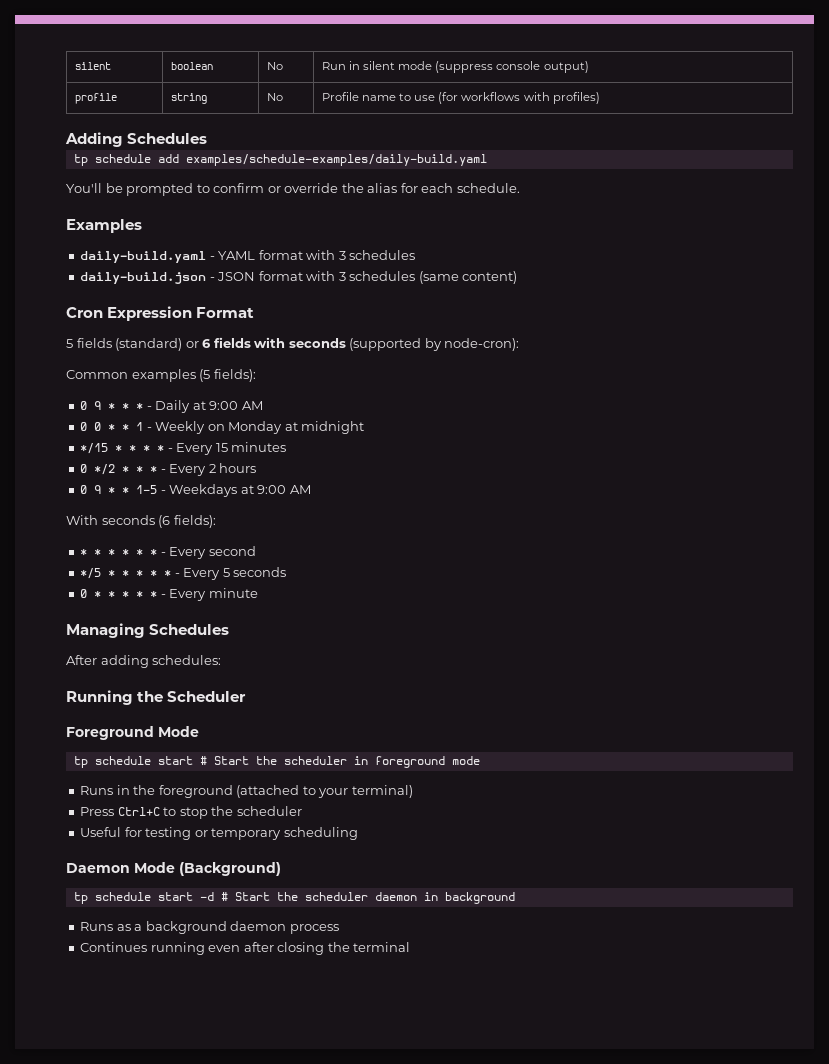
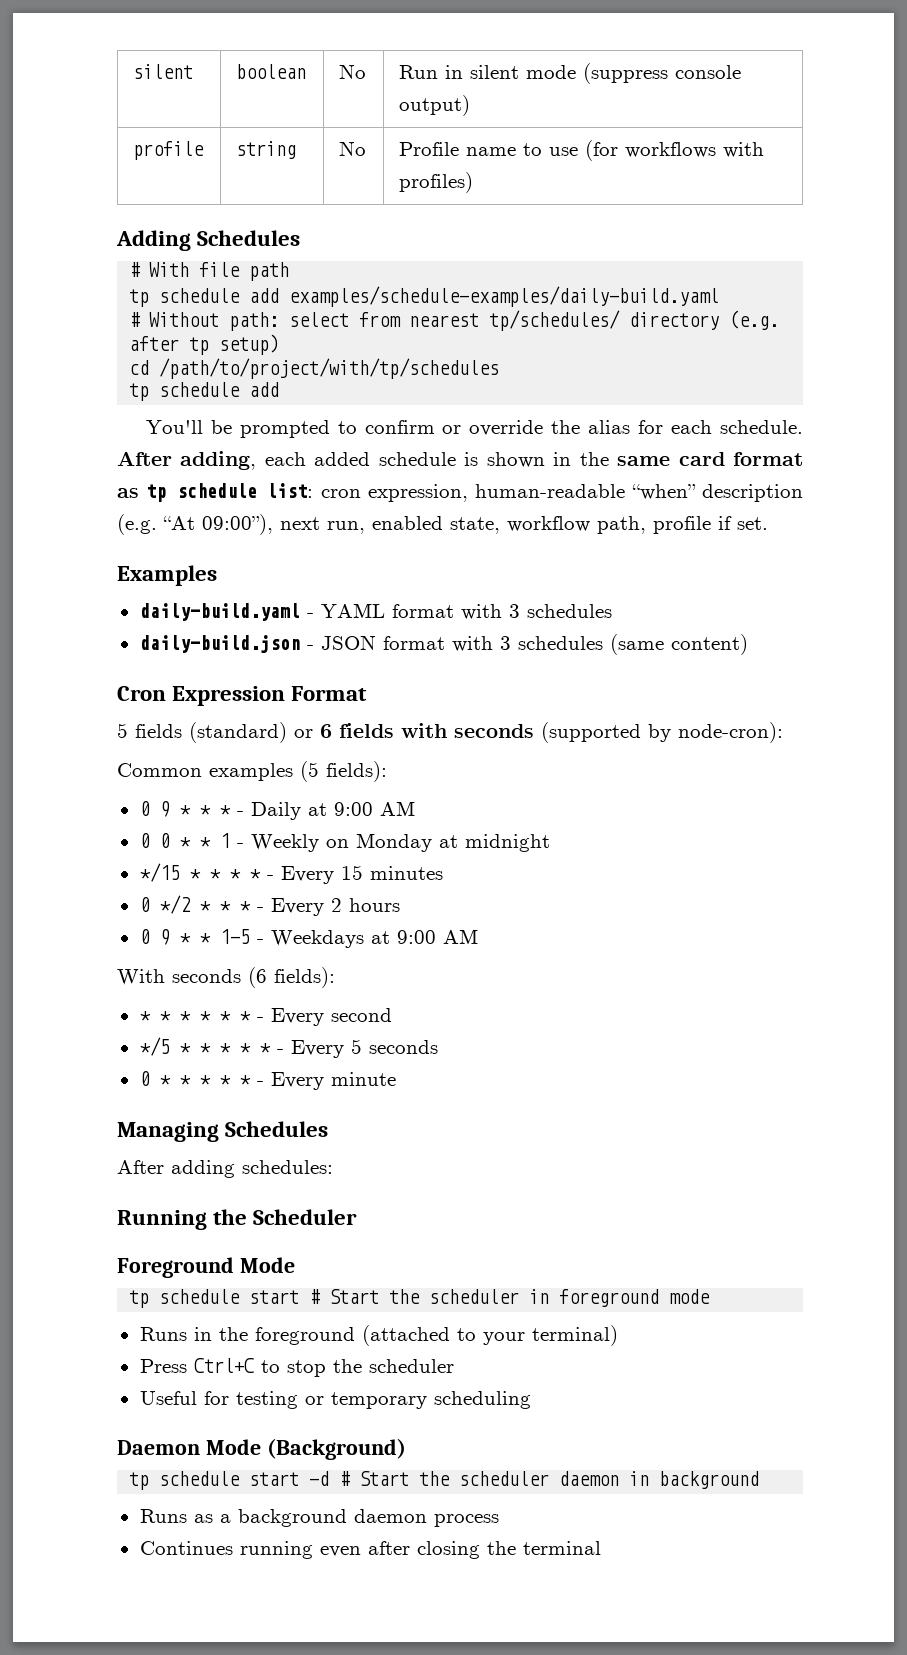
+ # With file path
+ # Without path: select from nearest tp/schedules/ directory (e.g. after tp setup)
+ cd /path/to/project/with/tp/schedules
+ tp schedule add
+ After adding, each added schedule is shown in the same card format as tp schedule list: cron expression, human-readable “when” description (e.g. “At 09:00”), next run, enabled state, workflow path, profile if set.

